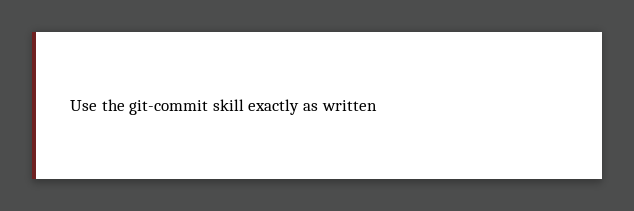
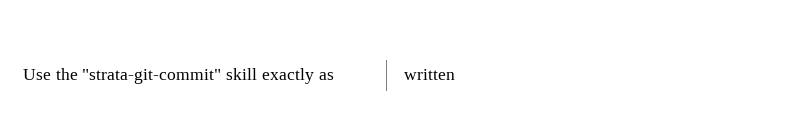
- Use the git-commit skill exactly as written
+ Use the "strata-git-commit" skill exactly as written

